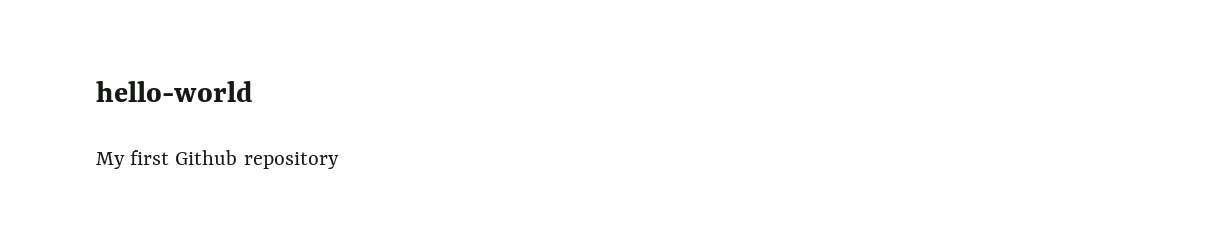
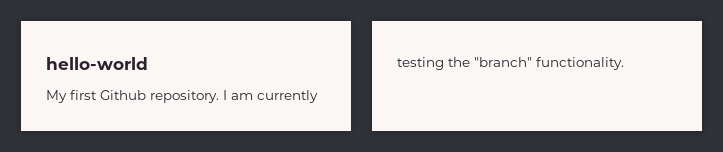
- My first Github repository
+ My first Github repository. I am currently testing the "branch" functionality.

